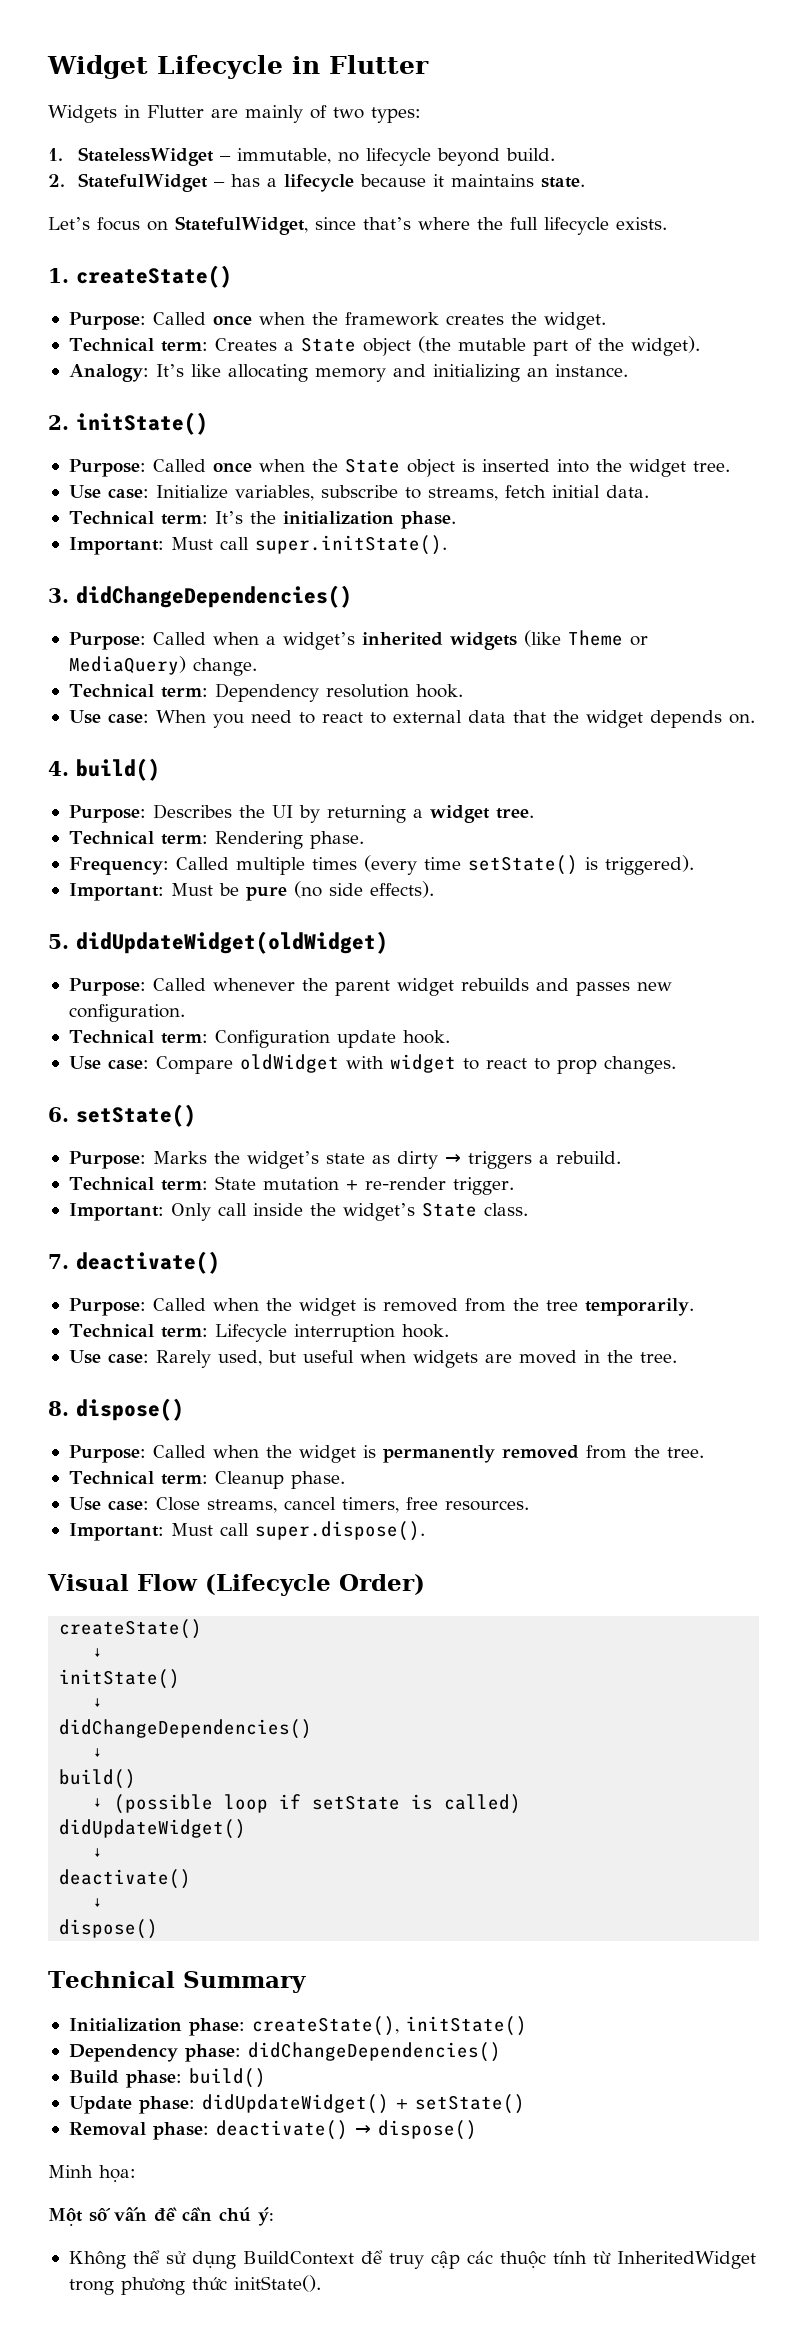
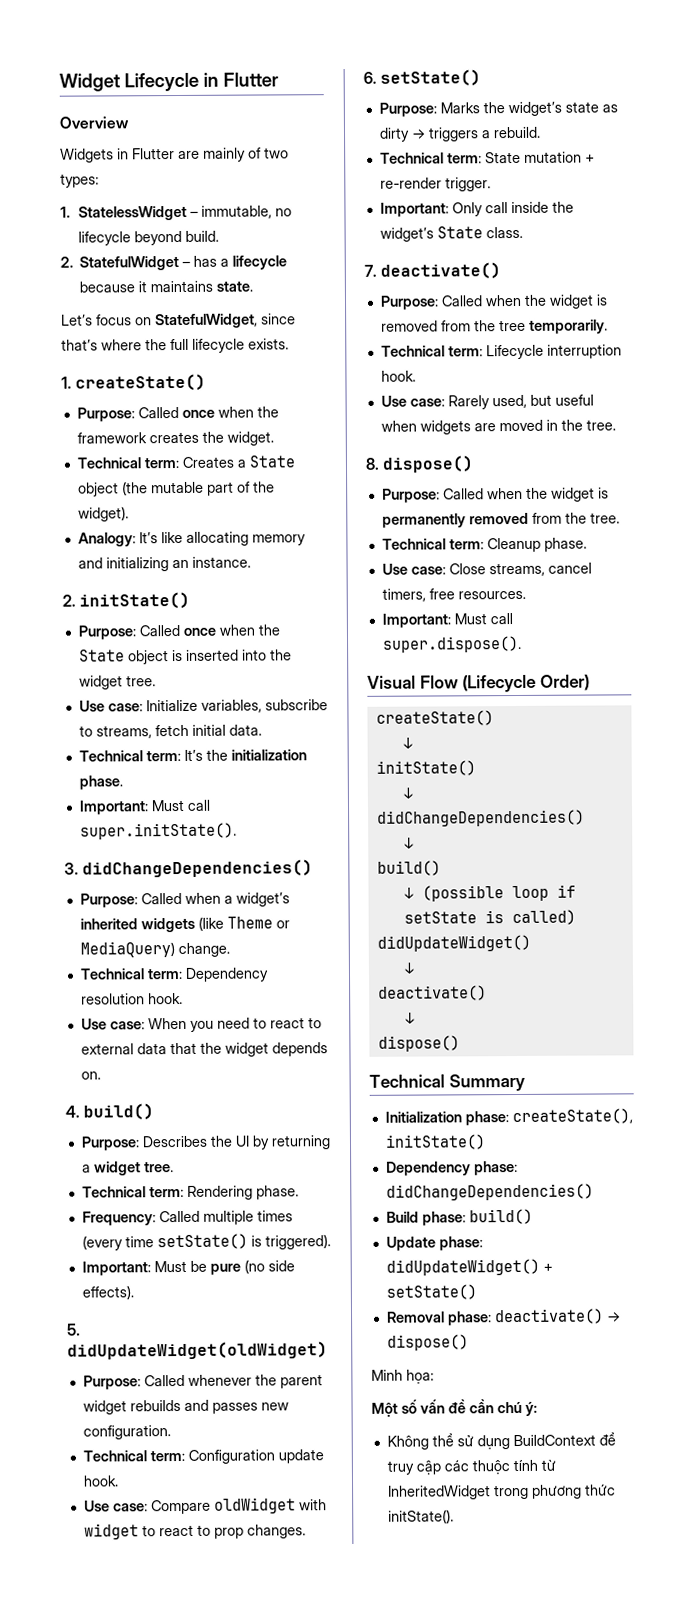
+ Overview

